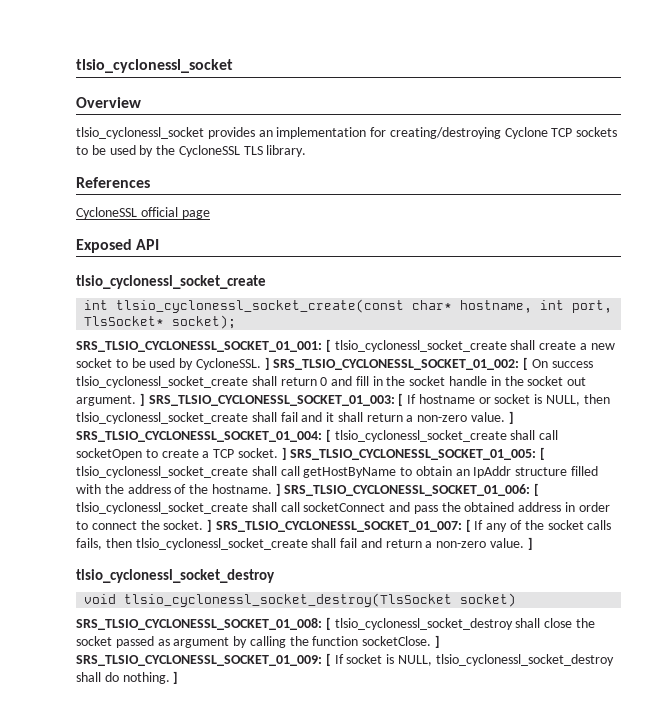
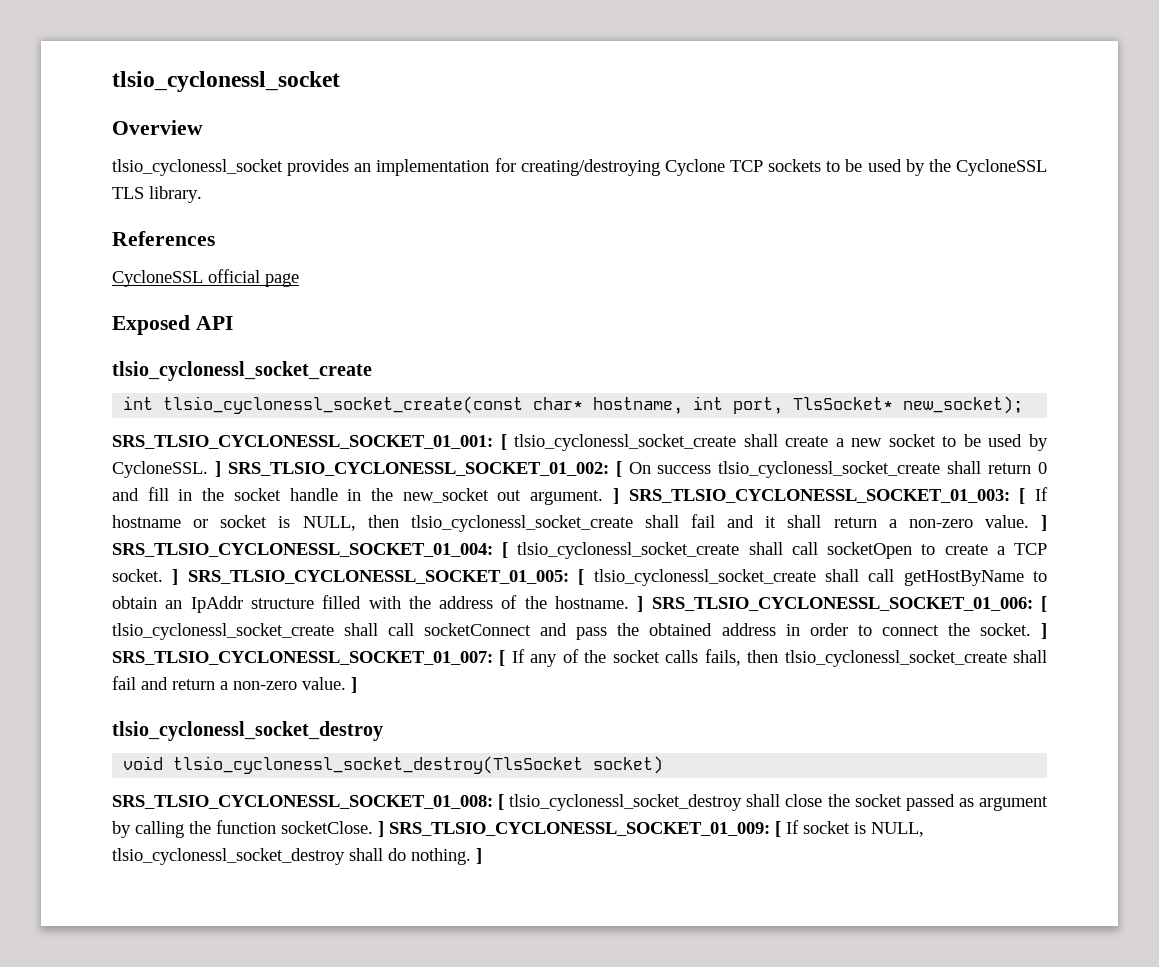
- int tlsio_cyclonessl_socket_create(const char* hostname, int port, TlsSocket* socket);
+ int tlsio_cyclonessl_socket_create(const char* hostname, int port, TlsSocket* new_socket);
- [ On success tlsio_cyclonessl_socket_create shall return 0 and fill in the socket handle in the socket out argument. ] SRS_TLSIO_CYCLONESSL_SOCKET_01_003:
+ [ On success tlsio_cyclonessl_socket_create shall return 0 and fill in the socket handle in the new_socket out argument. ] SRS_TLSIO_CYCLONESSL_SOCKET_01_003:

